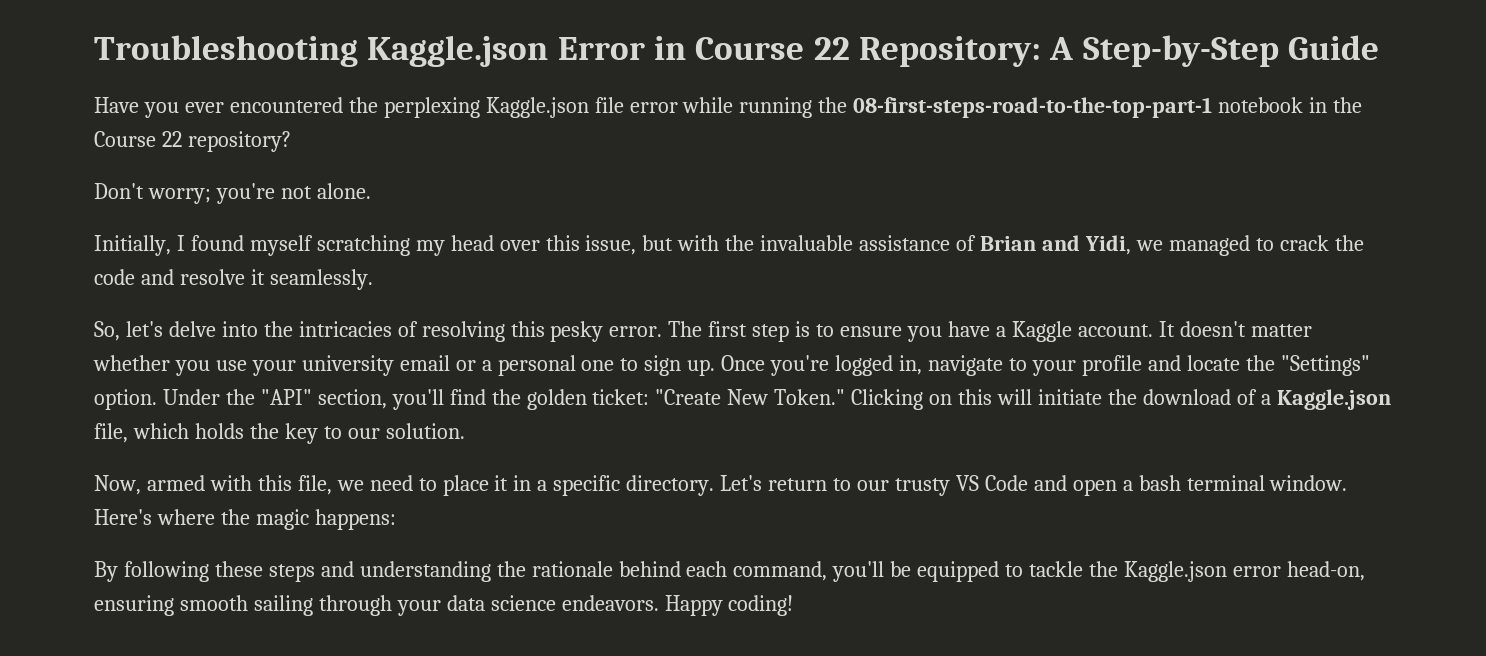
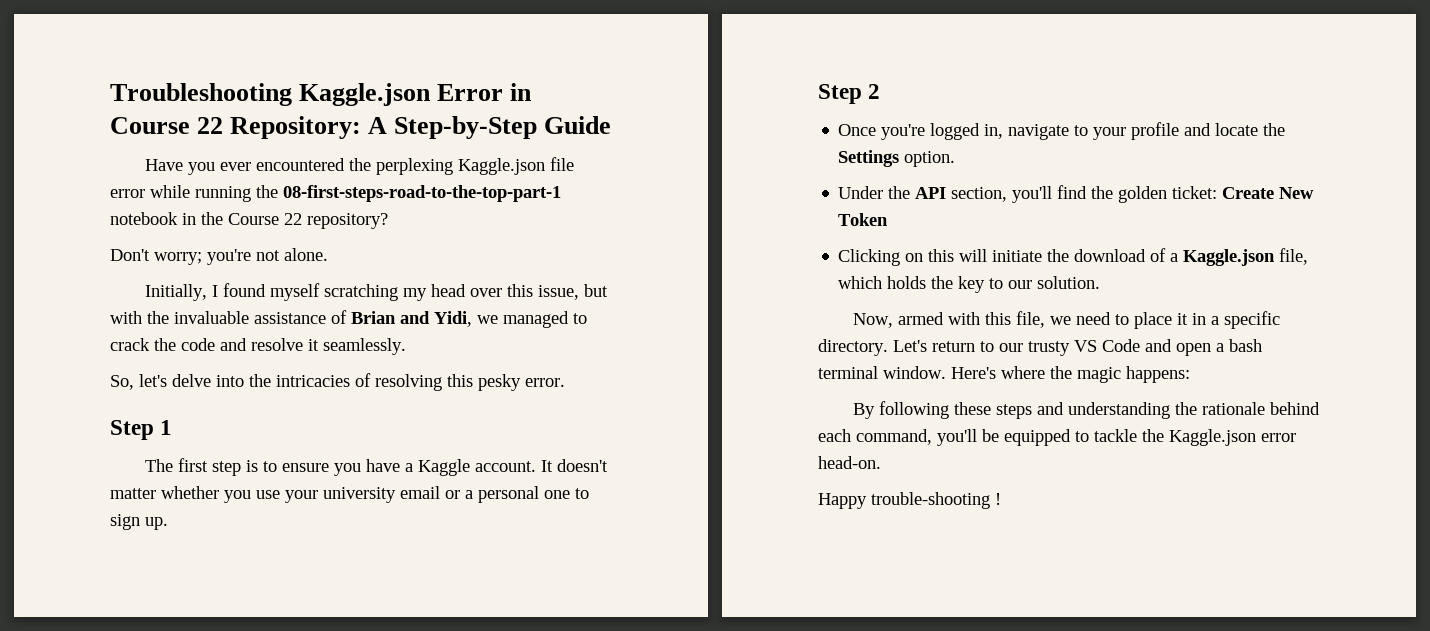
- So, let's delve into the intricacies of resolving this pesky error. The first step is to ensure you have a Kaggle account.
+ So, let's delve into the intricacies of resolving this pesky error.
+ Step 1
+ The first step is to ensure you have a Kaggle account.
- It doesn't matter whether you use your university email or a personal one to sign up. Once you're logged in, navigate to your profile and locate the "Settings" option. Under the "API" section, you'll find the golden ticket: "Create New Token." Clicking on this will initiate the download of a Kaggle.json file, which holds the key to our solution.
+ It doesn't matter whether you use your university email or a personal one to sign up.
+ Step 2
+ Once you're logged in, navigate to your profile and locate the Settings option.
+ Under the API section, you'll find the golden ticket: Create New Token
+ Clicking on this will initiate the download of a Kaggle.json file, which holds the key to our solution.
- By following these steps and understanding the rationale behind each command, you'll be equipped to tackle the Kaggle.json error head-on, ensuring smooth sailing through your data science endeavors. Happy coding!
+ By following these steps and understanding the rationale behind each command, you'll be equipped to tackle the Kaggle.json error head-on.
+ Happy trouble-shooting !

